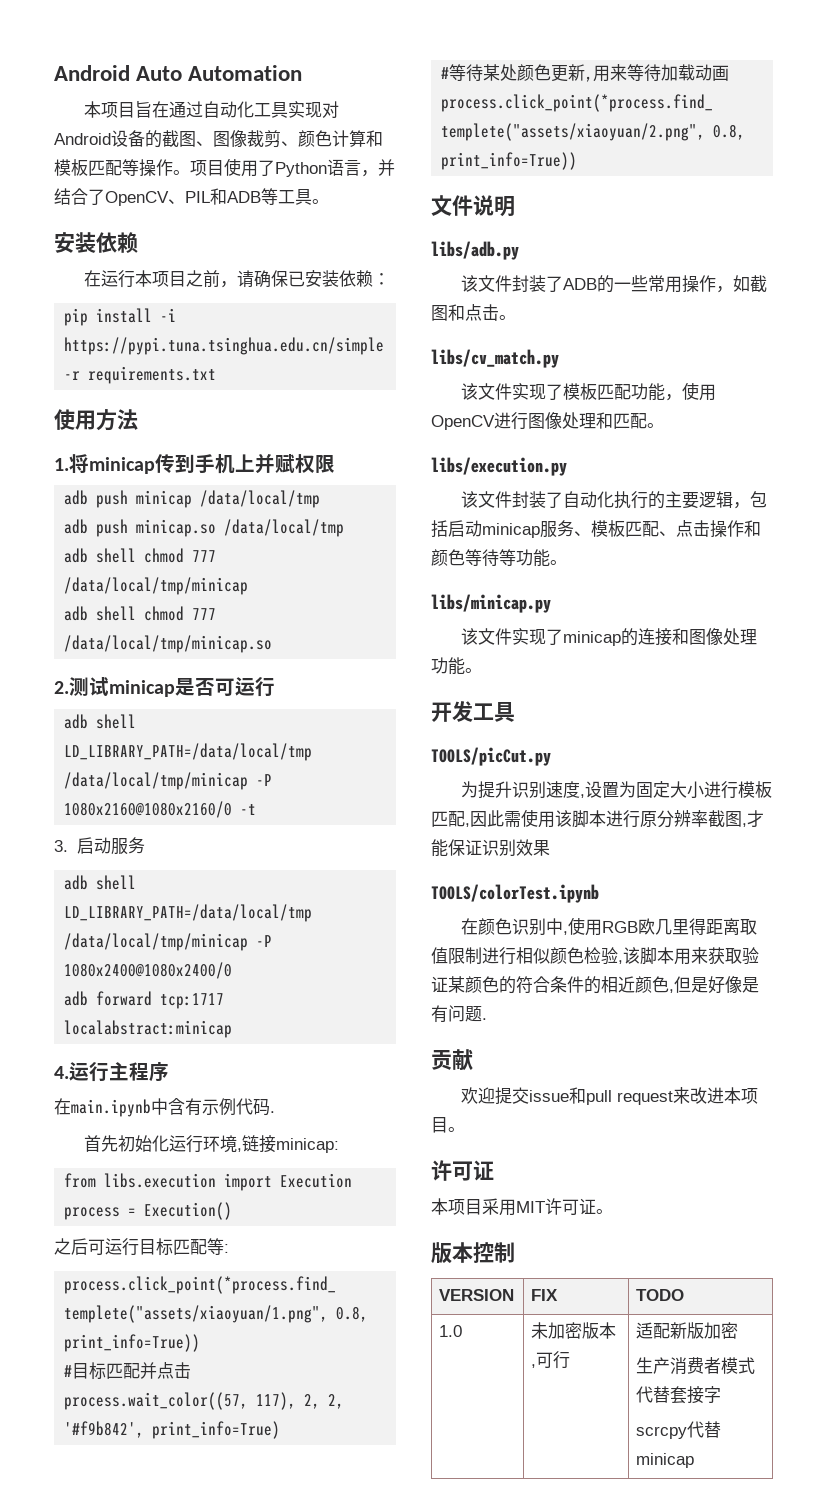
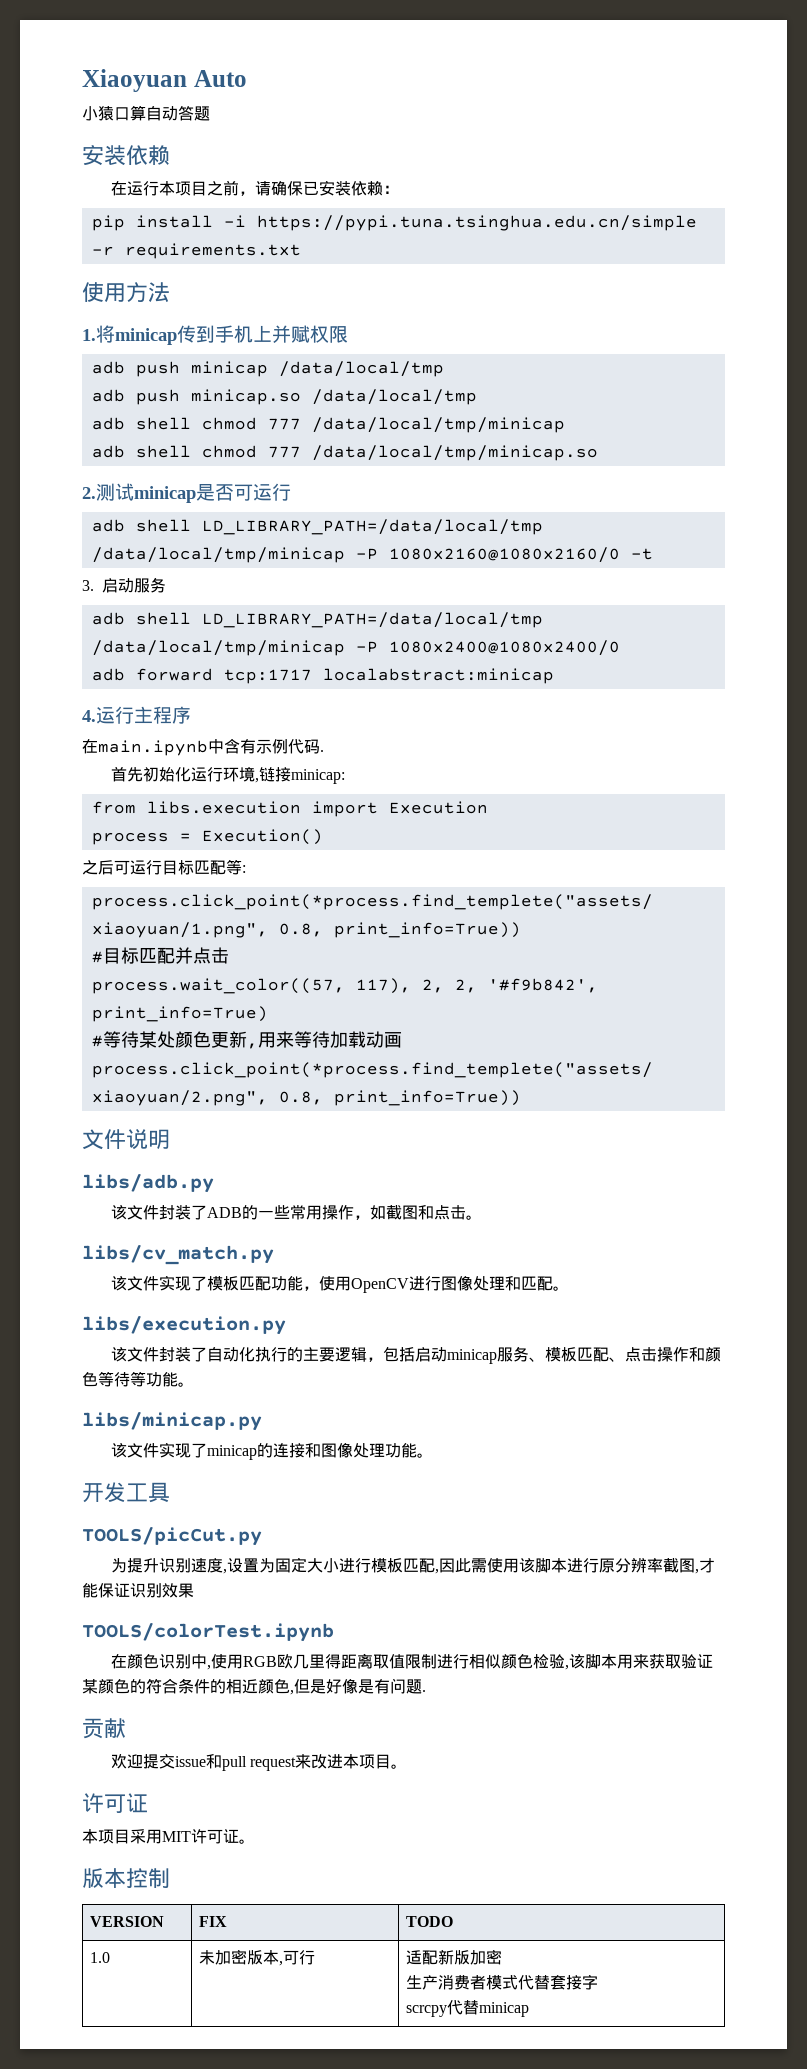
- Android Auto Automation
- 本项目旨在通过自动化工具实现对Android设备的截图、图像裁剪、颜色计算和模板匹配等操作。项目使用了Python语言，并结合了OpenCV、PIL和ADB等工具。
+ Xiaoyuan Auto
+ 小猿口算自动答题

